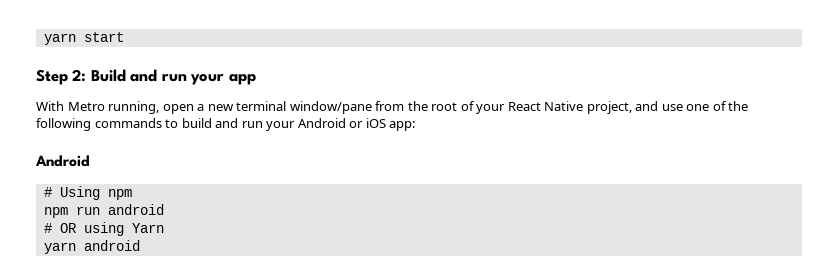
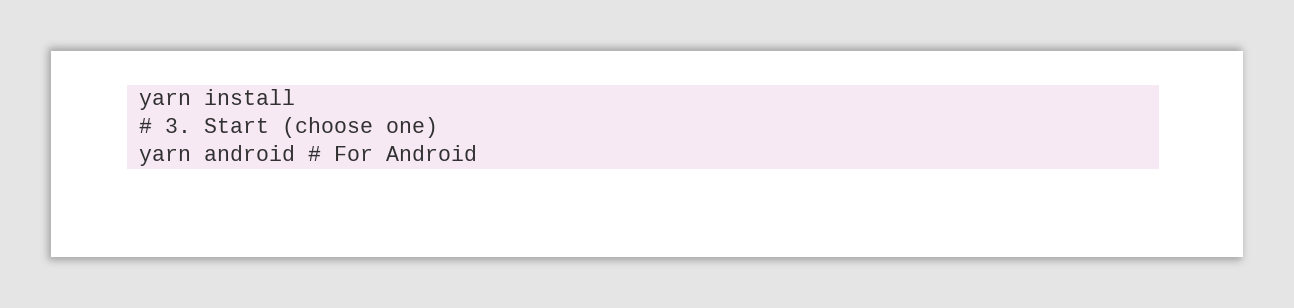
- yarn start
- Step 2: Build and run your app
- With Metro running, open a new terminal window/pane from the root of your React Native project, and use one of the following commands to build and run your Android or iOS app:
- Android
- # Using npm
- npm run android
- # OR using Yarn
+ yarn install
+ # 3. Start (choose one)
- yarn android
+ yarn android # For Android

